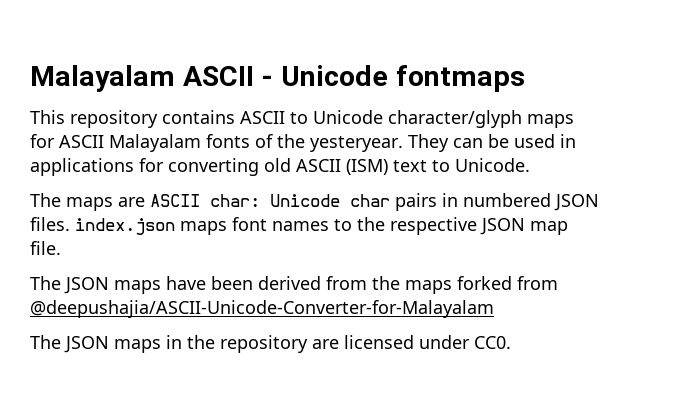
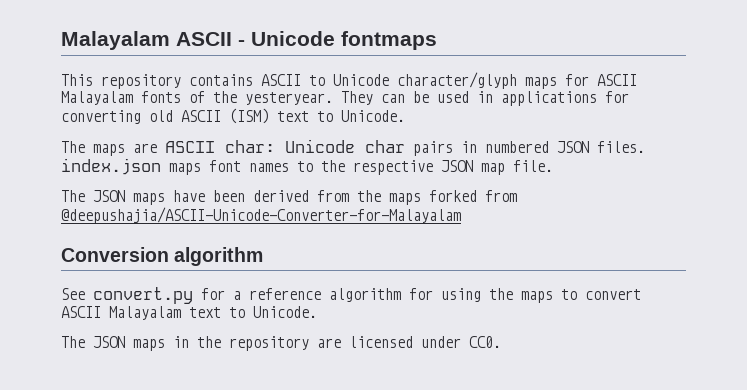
+ Conversion algorithm
+ See convert.py for a reference algorithm for using the maps to convert ASCII Malayalam text to Unicode.

